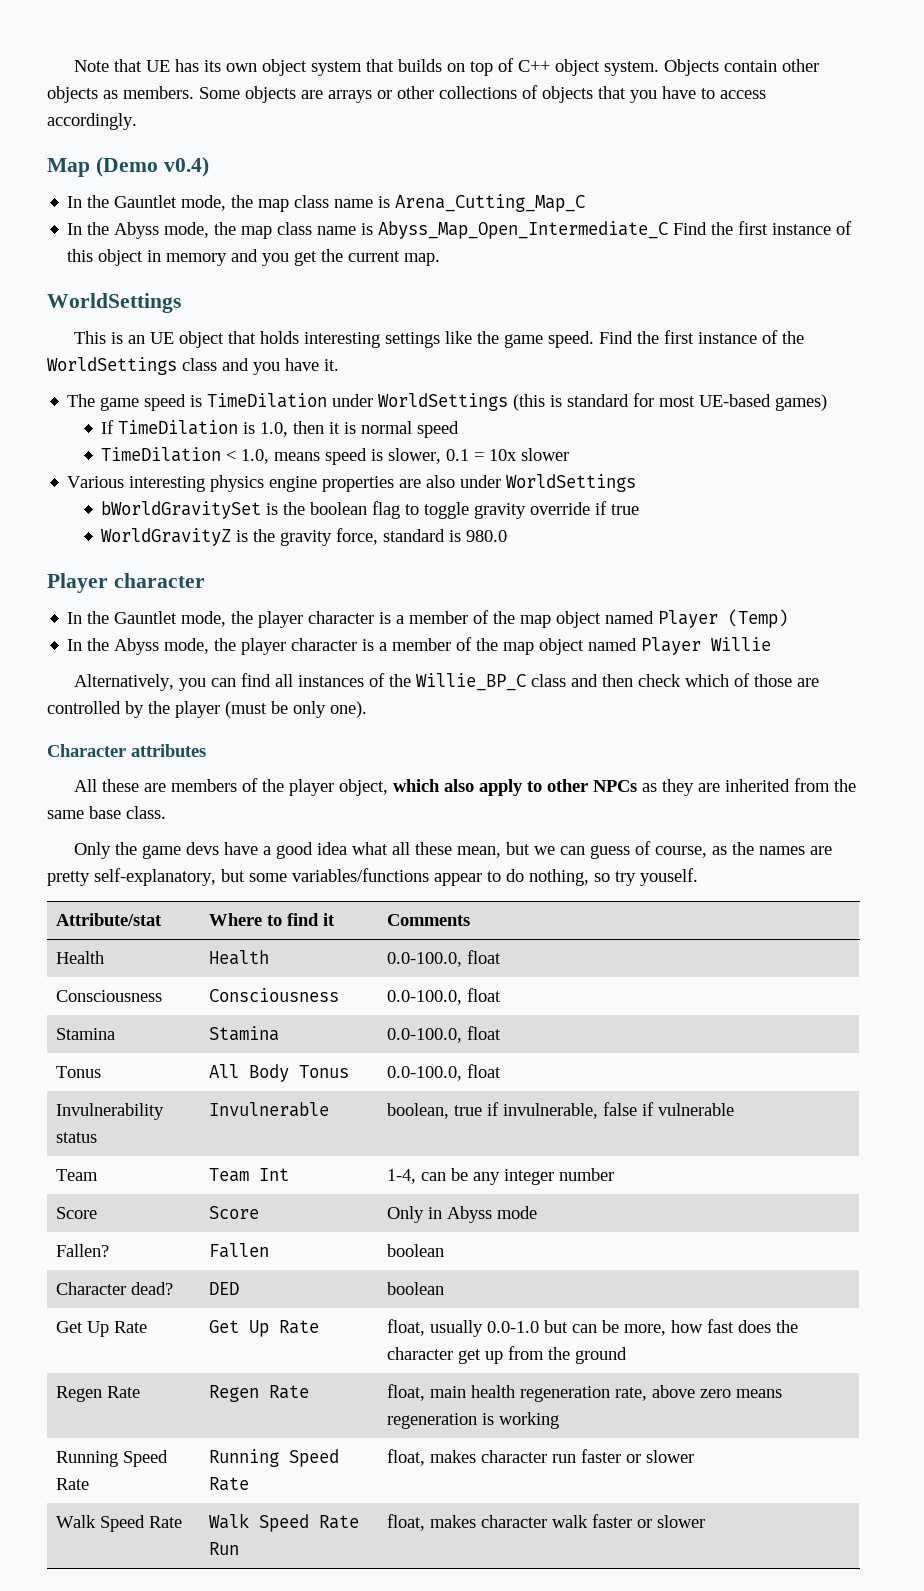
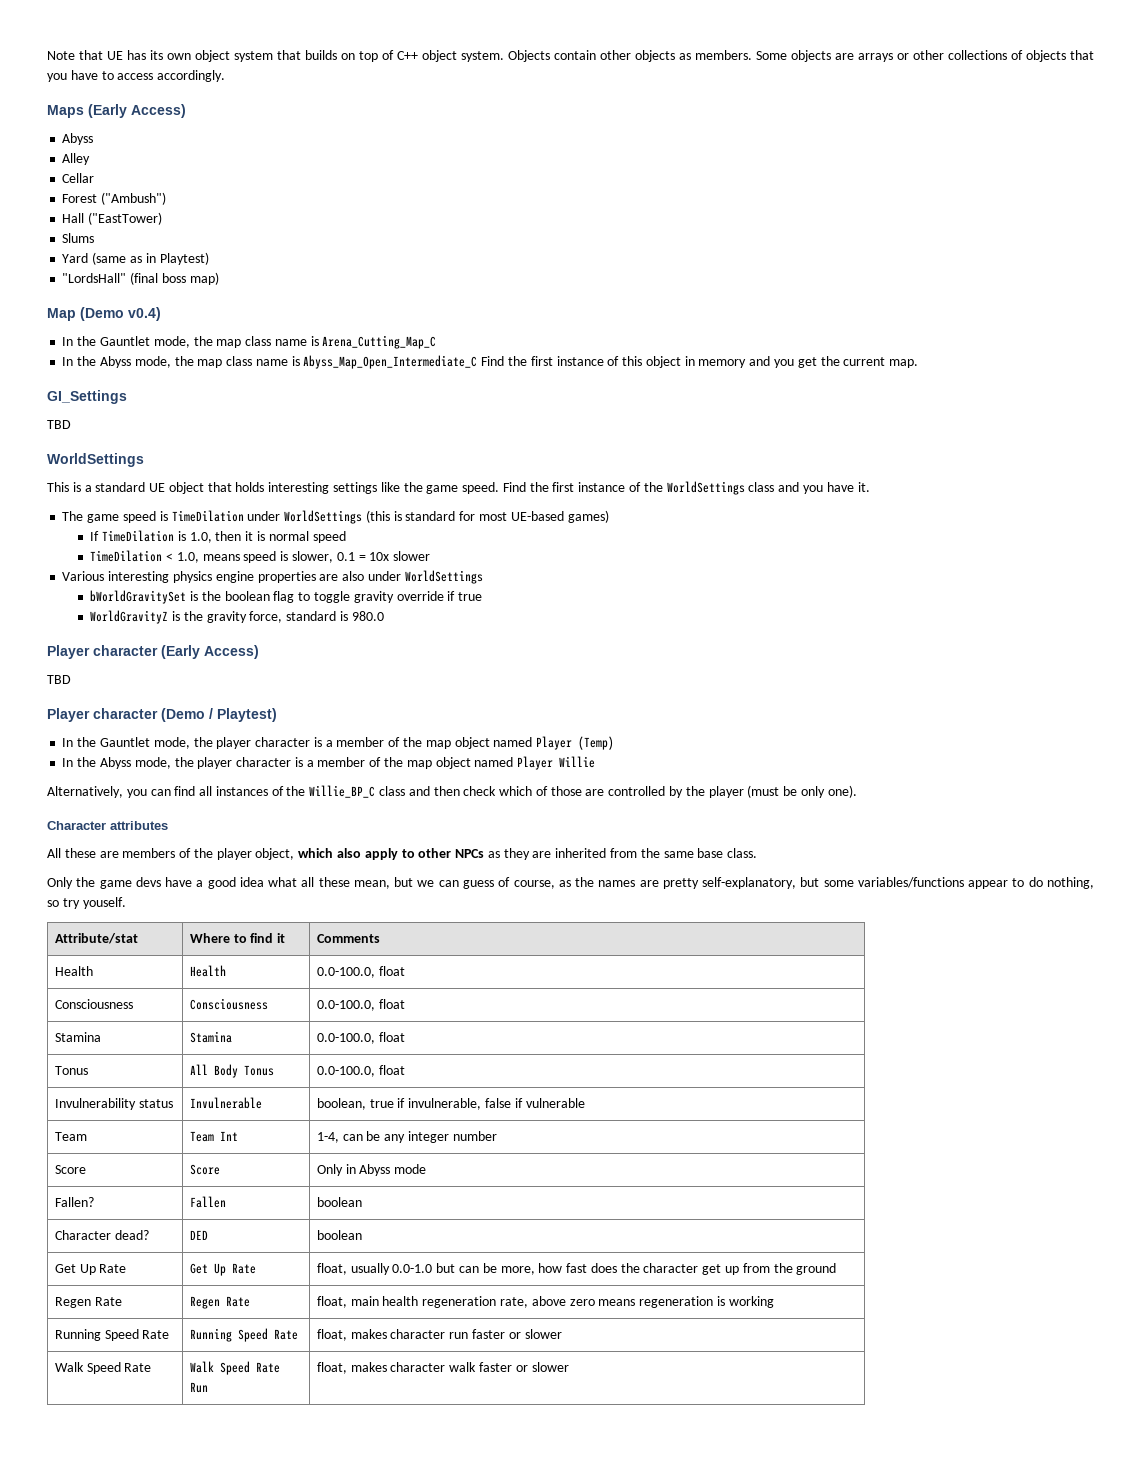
+ Maps (Early Access)
+ Abyss
+ Alley
+ Cellar
+ Forest ("Ambush")
+ Hall ("EastTower)
+ Slums
+ Yard (same as in Playtest)
+ "LordsHall" (final boss map)
+ GI_Settings
+ TBD
- This is an UE object that holds interesting settings like the game speed.
+ This is a standard UE object that holds interesting settings like the game speed.
- Player character
+ Player character (Early Access)
+ TBD
+ Player character (Demo / Playtest)

